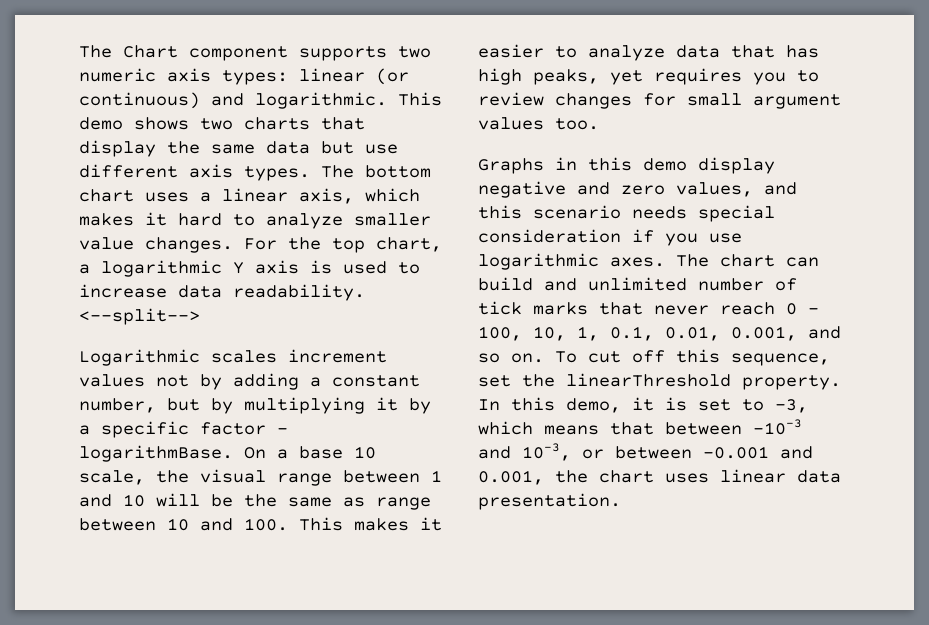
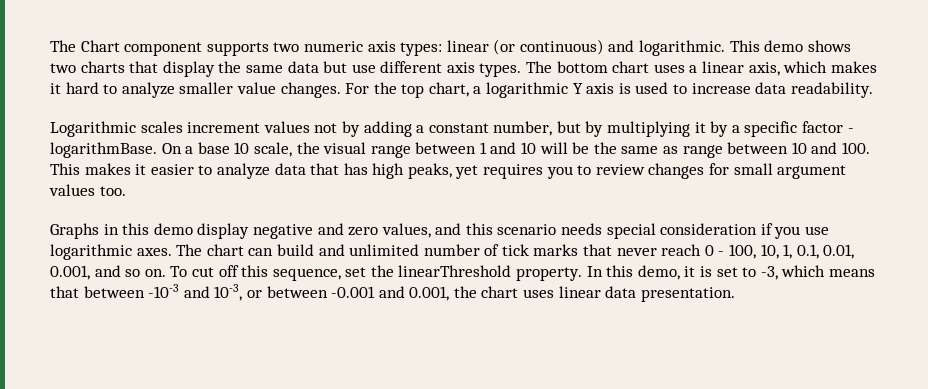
- <--split-->

